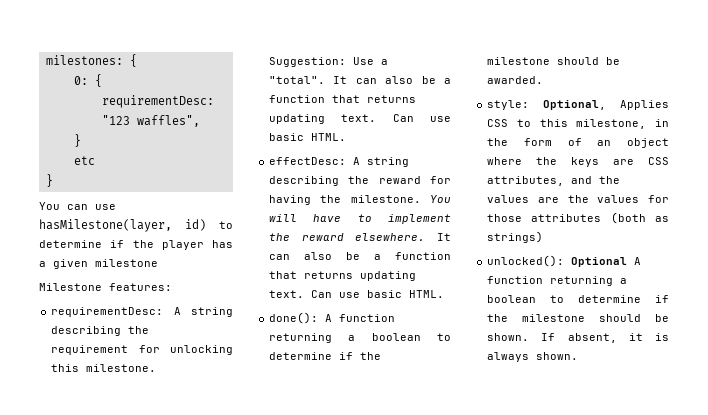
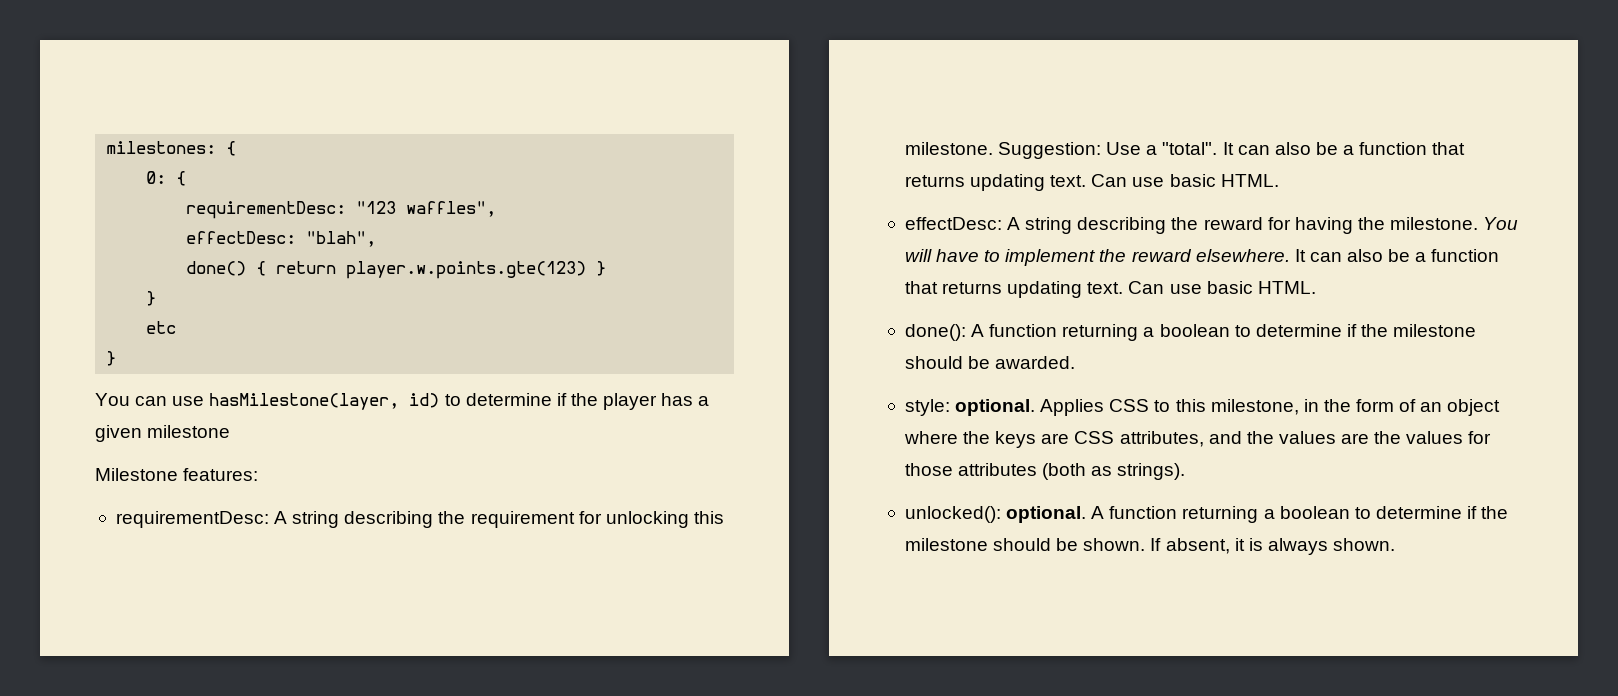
+ effectDesc: "blah",
+ done() { return player.w.points.gte(123) }
- style: Optional, Applies CSS to this milestone, in the form of an object where the keys are CSS attributes, and the values are the values for those attributes (both as strings)
+ style: optional. Applies CSS to this milestone, in the form of an object where the keys are CSS attributes, and the values are the values for those attributes (both as strings).
- unlocked(): Optional A function returning a boolean to determine if the milestone should be shown.
+ unlocked(): optional. A function returning a boolean to determine if the milestone should be shown.

